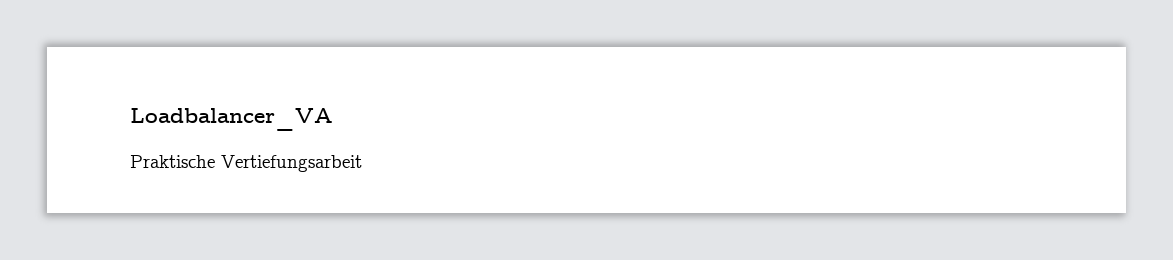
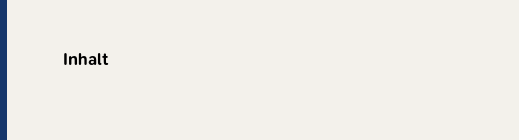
- Loadbalancer_VA
- Praktische Vertiefungsarbeit
+ Inhalt

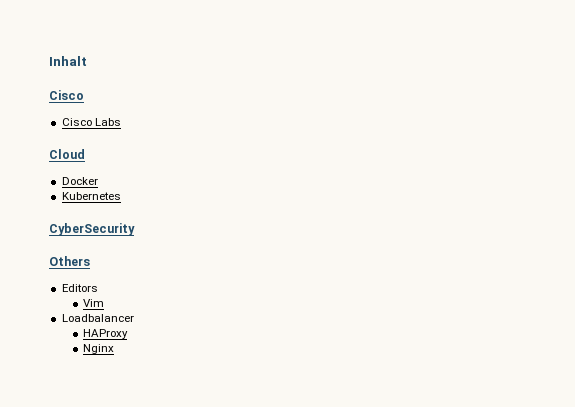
  Inhalt
+ Cisco
+ Cisco Labs
+ Cloud
+ Docker
+ Kubernetes
+ CyberSecurity
+ Others
+ Editors
+ Vim
+ Loadbalancer
+ HAProxy
+ Nginx

